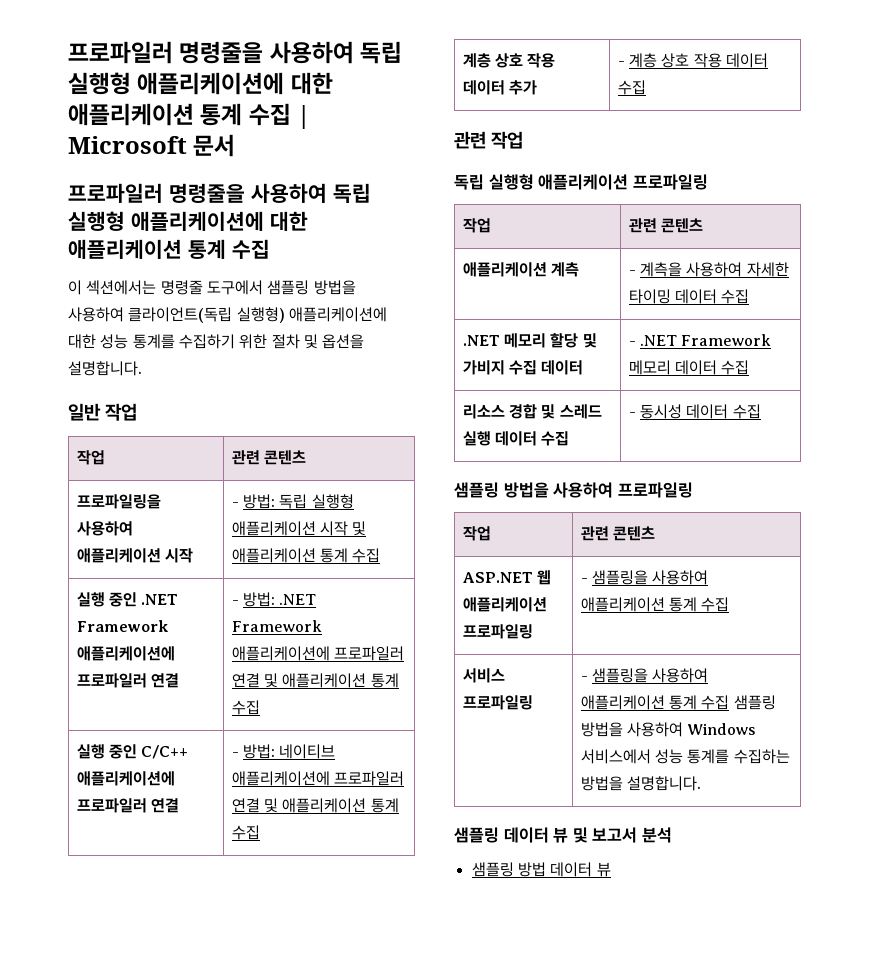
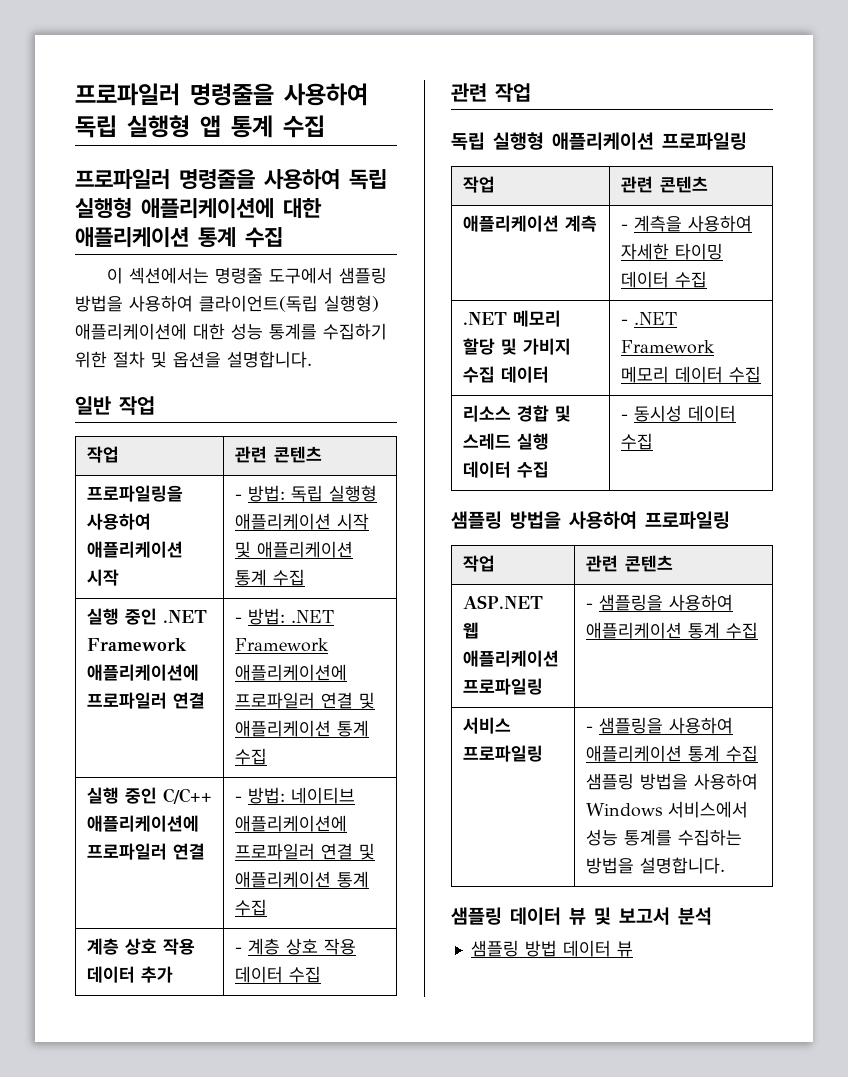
- 프로파일러 명령줄을 사용하여 독립 실행형 애플리케이션에 대한 애플리케이션 통계 수집 | Microsoft 문서
+ 프로파일러 명령줄을 사용하여 독립 실행형 앱 통계 수집

